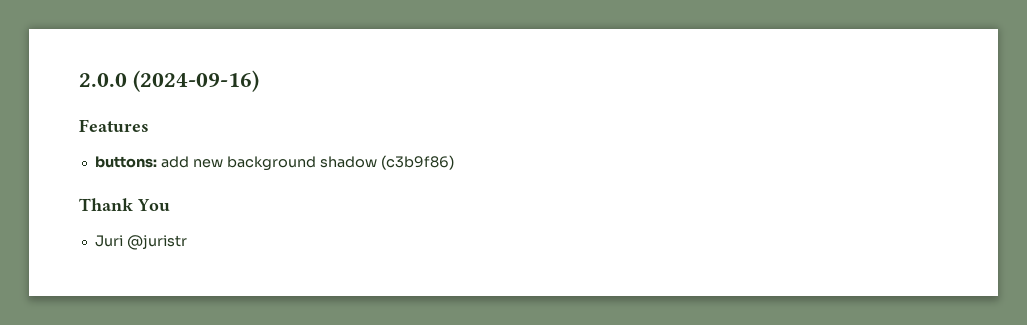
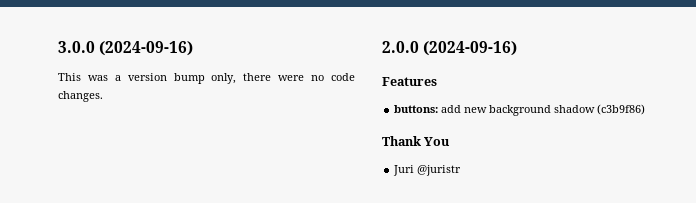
+ 3.0.0 (2024-09-16)
+ This was a version bump only, there were no code changes.

